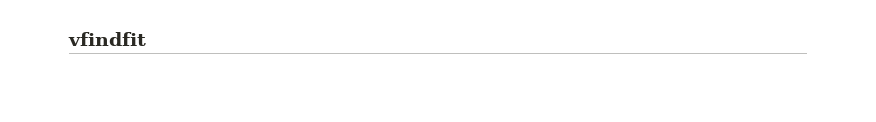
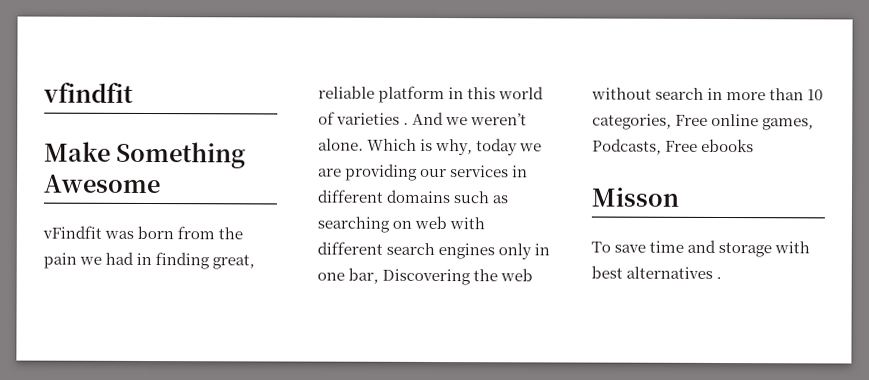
+ Make Something Awesome
+ vFindfit was born from the pain we had in finding great, reliable platform in this world of varieties . And we weren’t alone. Which is why, today we are providing our services in different domains such as searching on web with different search engines only in one bar, Discovering the web without search in more than 10 categories, Free online games, Podcasts, Free ebooks
+ Misson
+ To save time and storage with best alternatives .

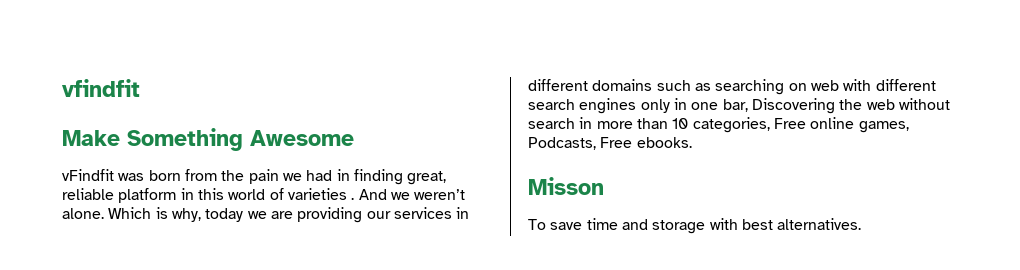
- Which is why, today we are providing our services in different domains such as searching on web with different search engines only in one bar, Discovering the web without search in more than 10 categories, Free online games, Podcasts, Free ebooks
+ Which is why, today we are providing our services in different domains such as searching on web with different search engines only in one bar, Discovering the web without search in more than 10 categories, Free online games, Podcasts, Free ebooks.
- To save time and storage with best alternatives .
+ To save time and storage with best alternatives.

